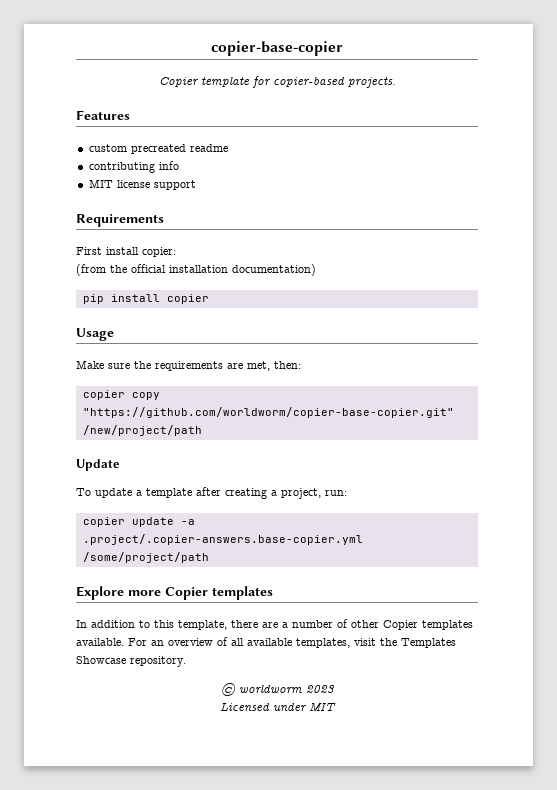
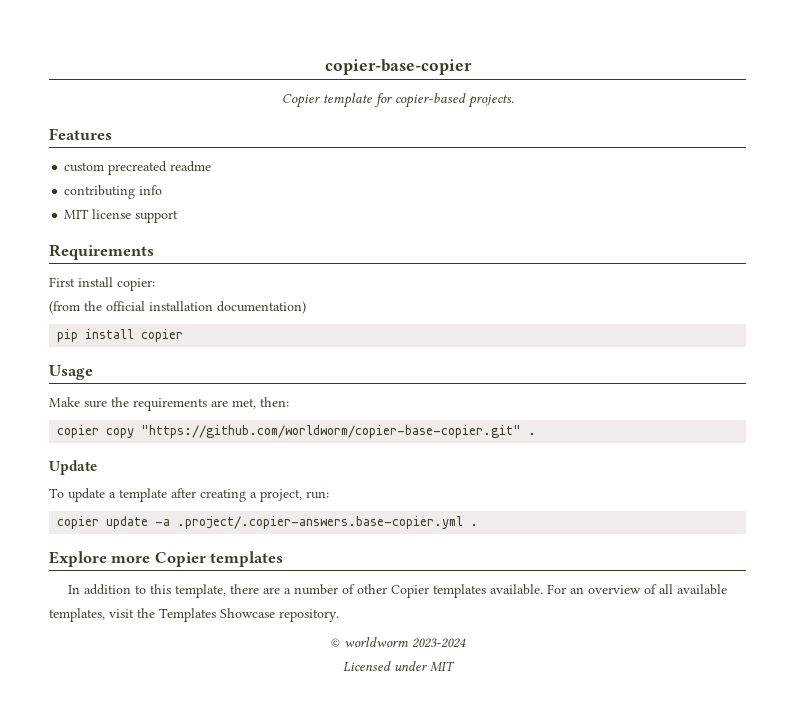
- copier copy "https://github.com/worldworm/copier-base-copier.git" /new/project/path
+ copier copy "https://github.com/worldworm/copier-base-copier.git" .
- copier update -a .project/.copier-answers.base-copier.yml /some/project/path
+ copier update -a .project/.copier-answers.base-copier.yml .
- © worldworm 2023
+ © worldworm 2023-2024

